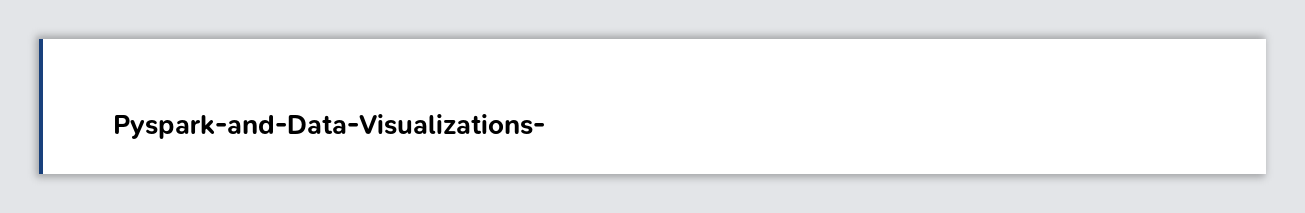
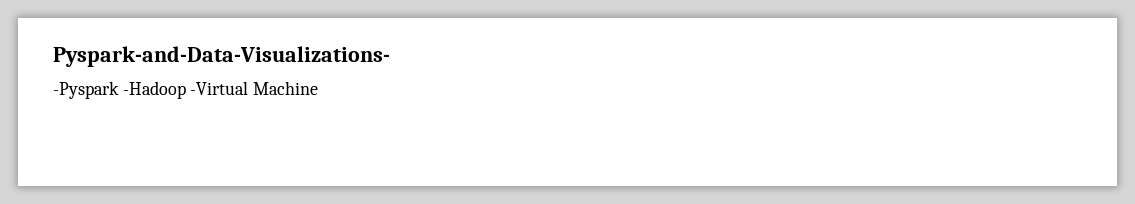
+ -Pyspark -Hadoop -Virtual Machine

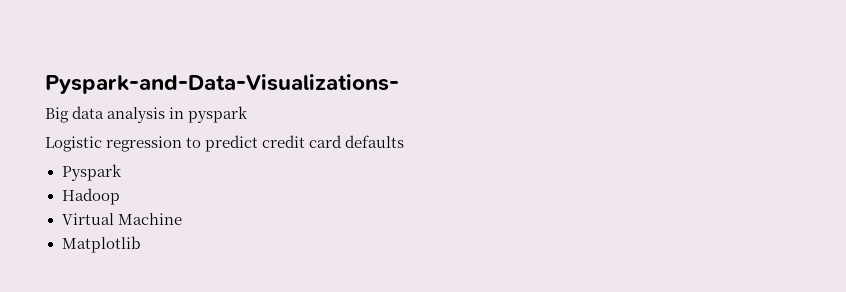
- -Pyspark -Hadoop -Virtual Machine
+ Big data analysis in pyspark
+ Logistic regression to predict credit card defaults
+ Pyspark
+ Hadoop
+ Virtual Machine
+ Matplotlib

